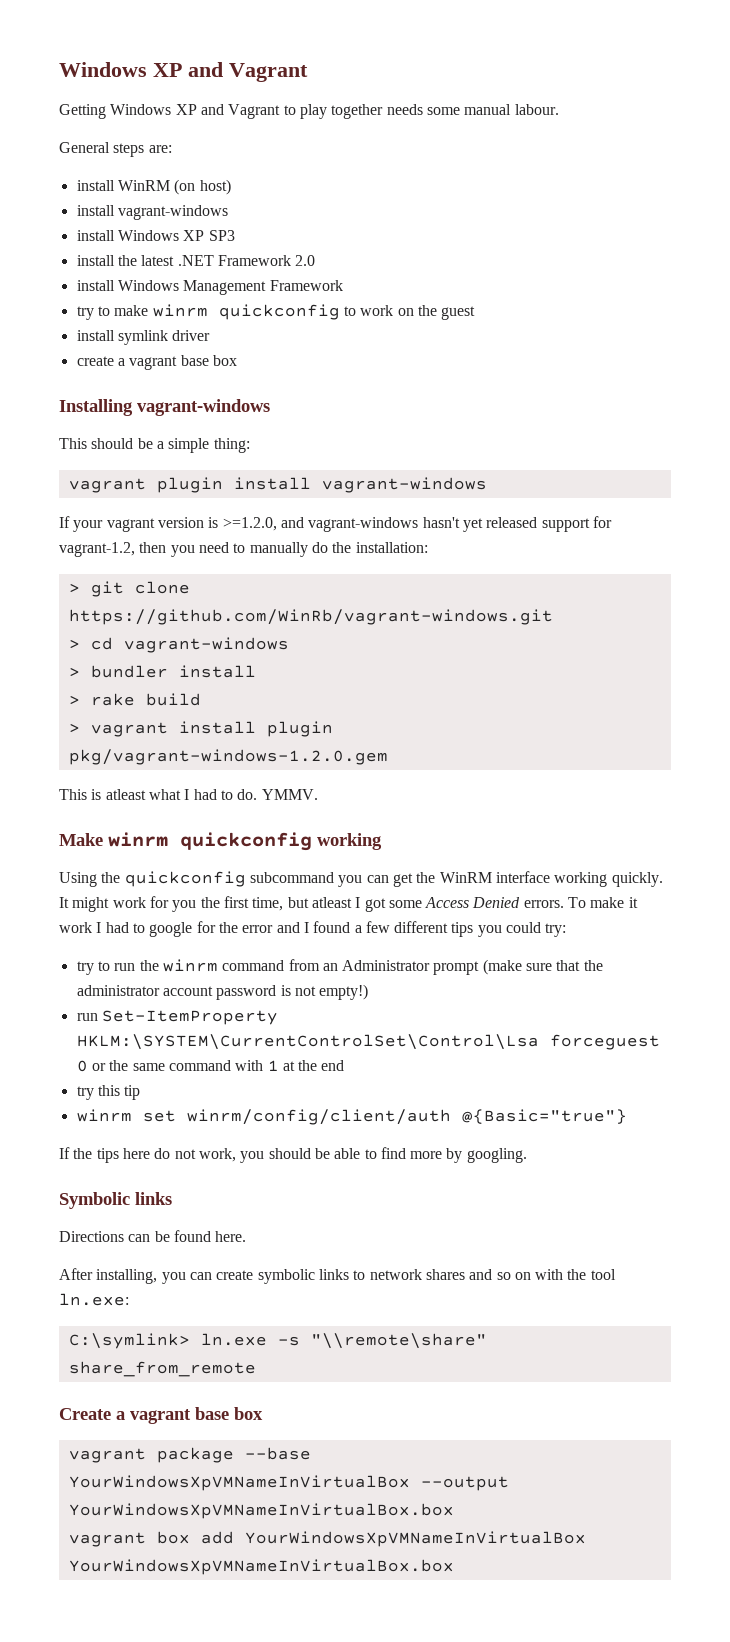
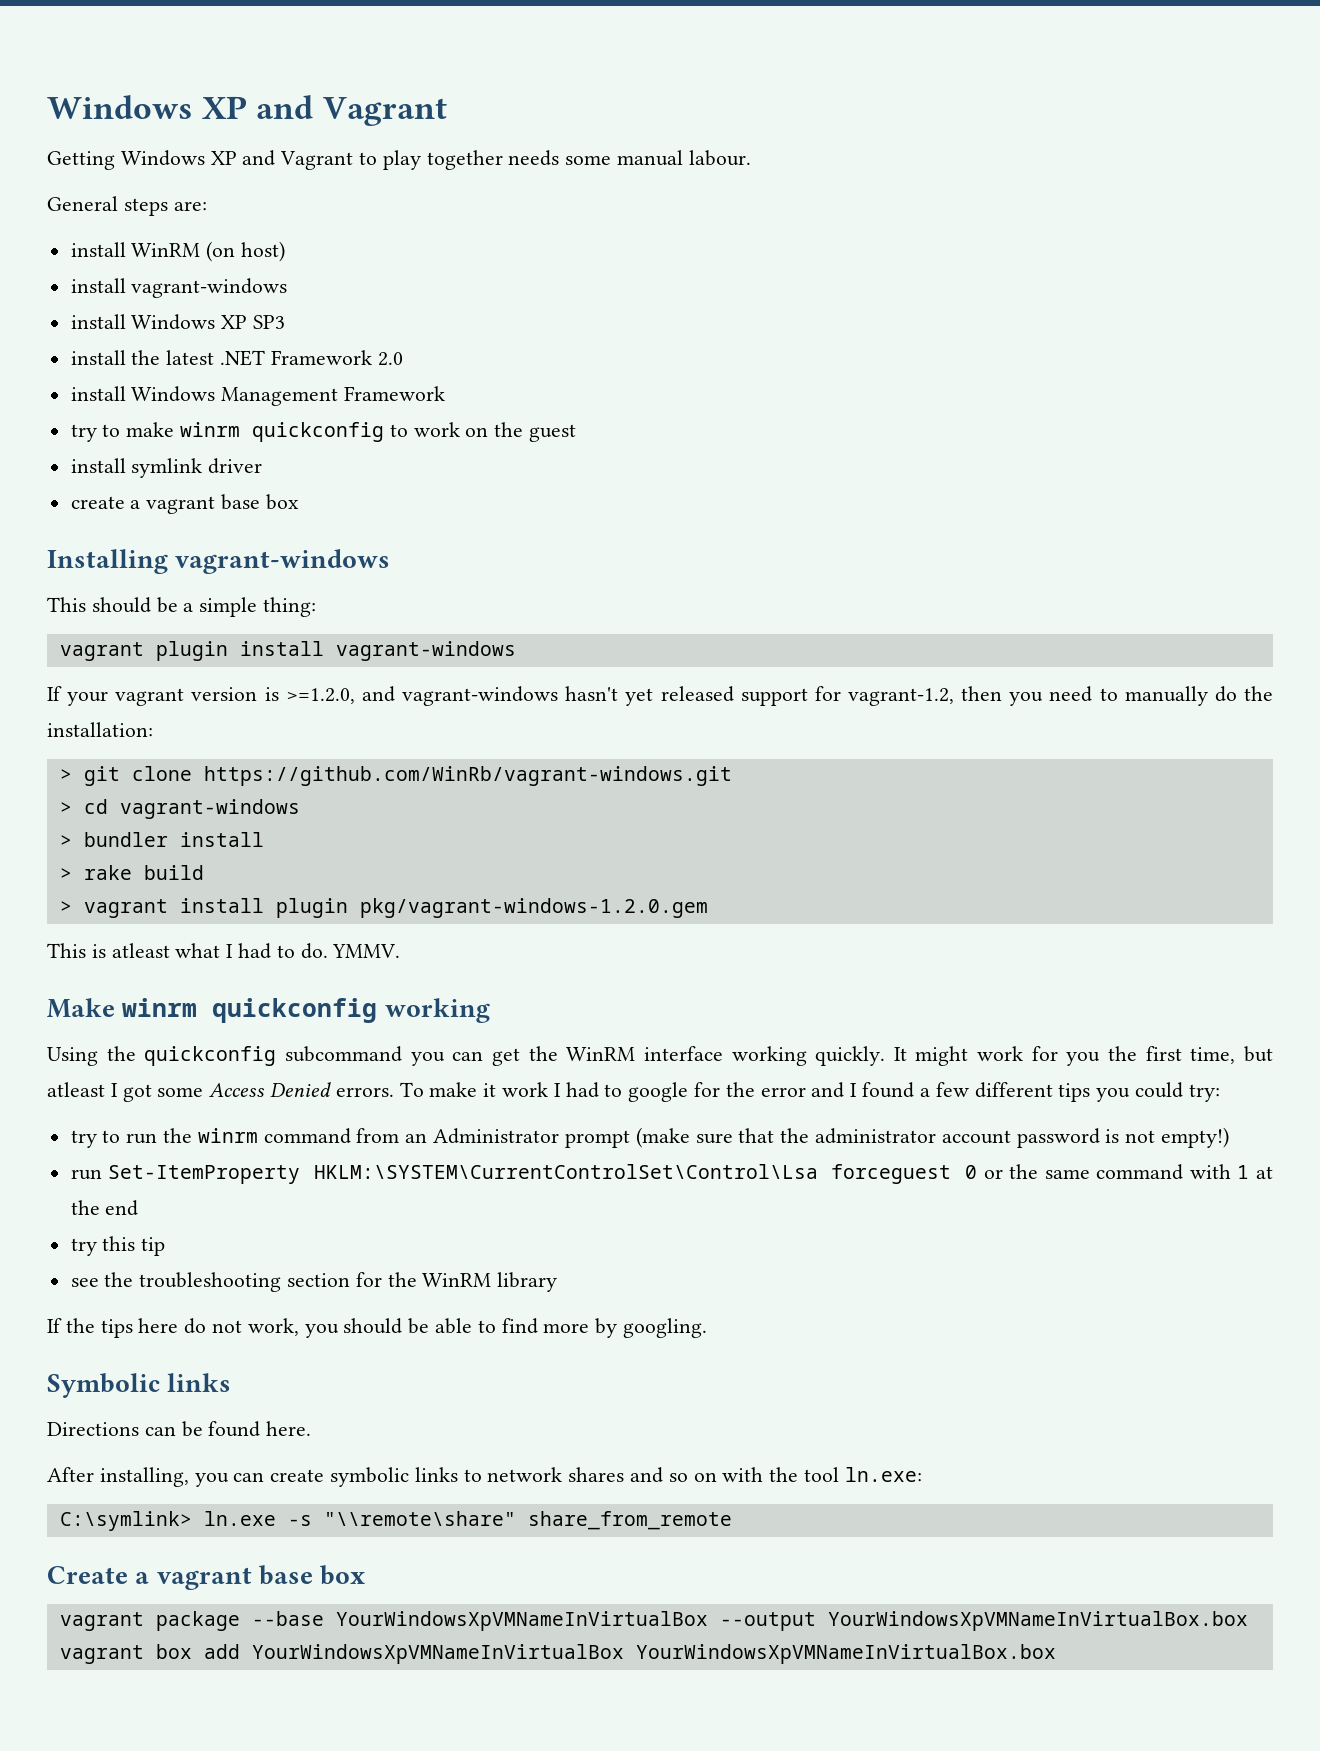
- winrm set winrm/config/client/auth @{Basic="true"}
+ see the troubleshooting section for the WinRM library

